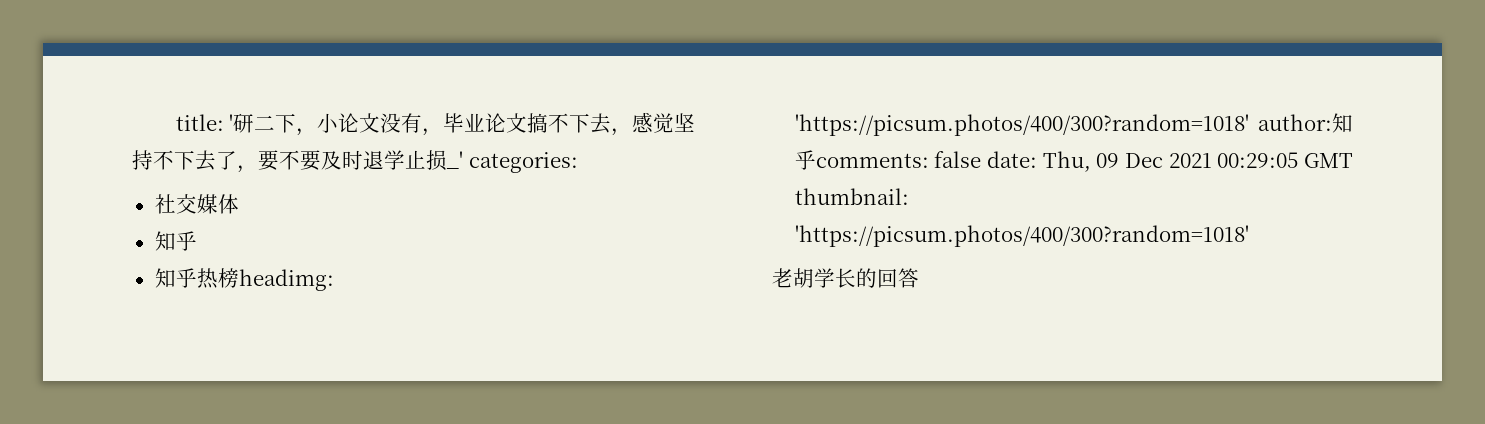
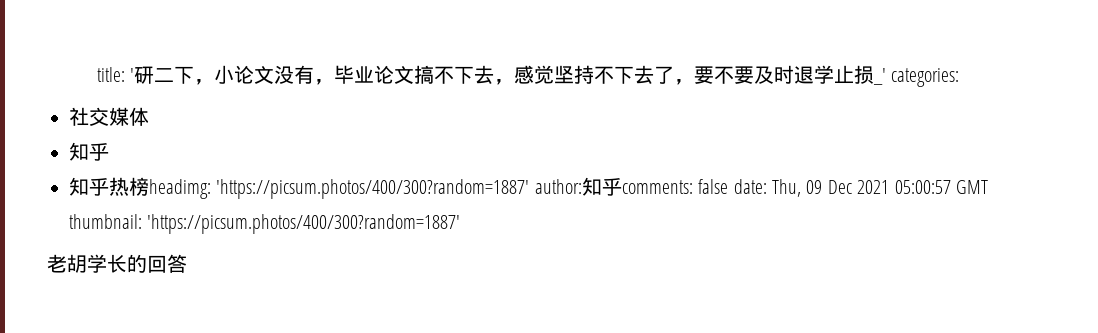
- 知乎热榜headimg: 'https://picsum.photos/400/300?random=1018' author:知乎comments: false date: Thu, 09 Dec 2021 00:29:05 GMT thumbnail: 'https://picsum.photos/400/300?random=1018'
+ 知乎热榜headimg: 'https://picsum.photos/400/300?random=1887' author:知乎comments: false date: Thu, 09 Dec 2021 05:00:57 GMT thumbnail: 'https://picsum.photos/400/300?random=1887'

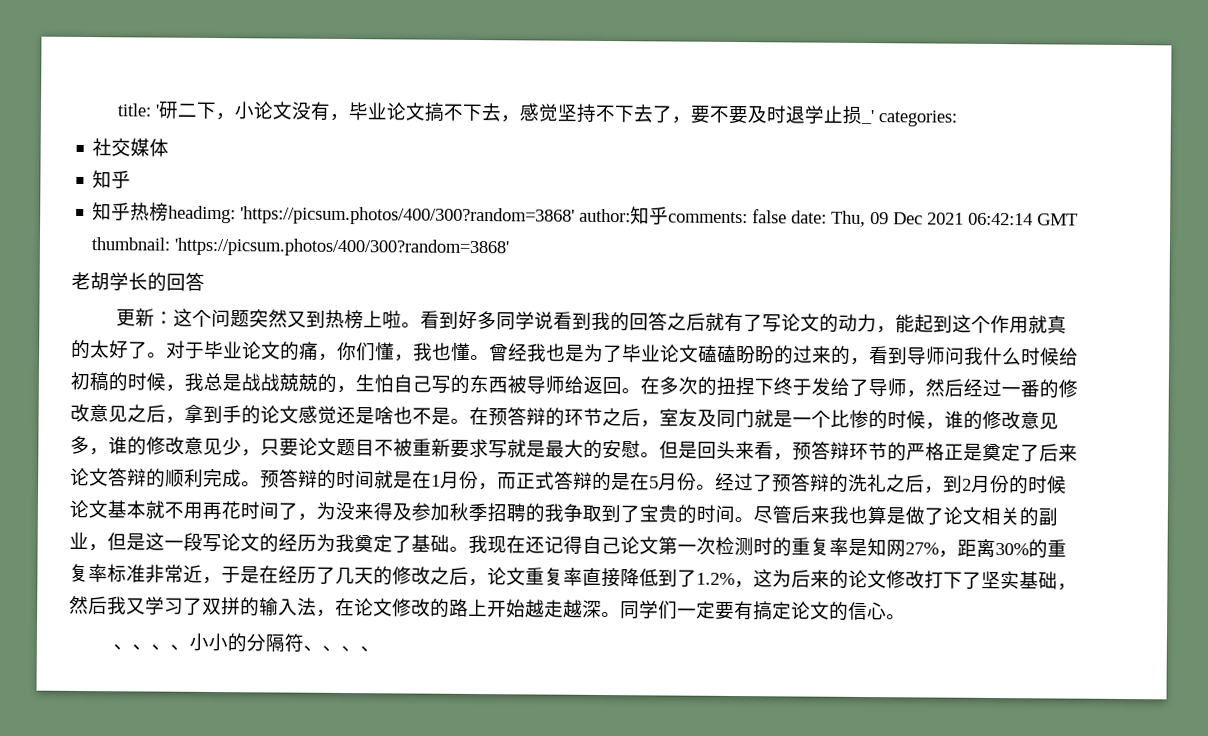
- 知乎热榜headimg: 'https://picsum.photos/400/300?random=1887' author:知乎comments: false date: Thu, 09 Dec 2021 05:00:57 GMT thumbnail: 'https://picsum.photos/400/300?random=1887'
+ 知乎热榜headimg: 'https://picsum.photos/400/300?random=3868' author:知乎comments: false date: Thu, 09 Dec 2021 06:42:14 GMT thumbnail: 'https://picsum.photos/400/300?random=3868'
+ 更新：这个问题突然又到热榜上啦。看到好多同学说看到我的回答之后就有了写论文的动力，能起到这个作用就真的太好了。对于毕业论文的痛，你们懂，我也懂。曾经我也是为了毕业论文磕磕盼盼的过来的，看到导师问我什么时候给初稿的时候，我总是战战兢兢的，生怕自己写的东西被导师给返回。在多次的扭捏下终于发给了导师，然后经过一番的修改意见之后，拿到手的论文感觉还是啥也不是。在预答辩的环节之后，室友及同门就是一个比惨的时候，谁的修改意见多，谁的修改意见少，只要论文题目不被重新要求写就是最大的安慰。但是回头来看，预答辩环节的严格正是奠定了后来论文答辩的顺利完成。预答辩的时间就是在1月份，而正式答辩的是在5月份。经过了预答辩的洗礼之后，到2月份的时候论文基本就不用再花时间了，为没来得及参加秋季招聘的我争取到了宝贵的时间。尽管后来我也算是做了论文相关的副业，但是这一段写论文的经历为我奠定了基础。我现在还记得自己论文第一次检测时的重复率是知网27%，距离30%的重复率标准非常近，于是在经历了几天的修改之后，论文重复率直接降低到了1.2%，这为后来的论文修改打下了坚实基础，然后我又学习了双拼的输入法，在论文修改的路上开始越走越深。同学们一定要有搞定论文的信心。
+ 、、、、小小的分隔符、、、、

